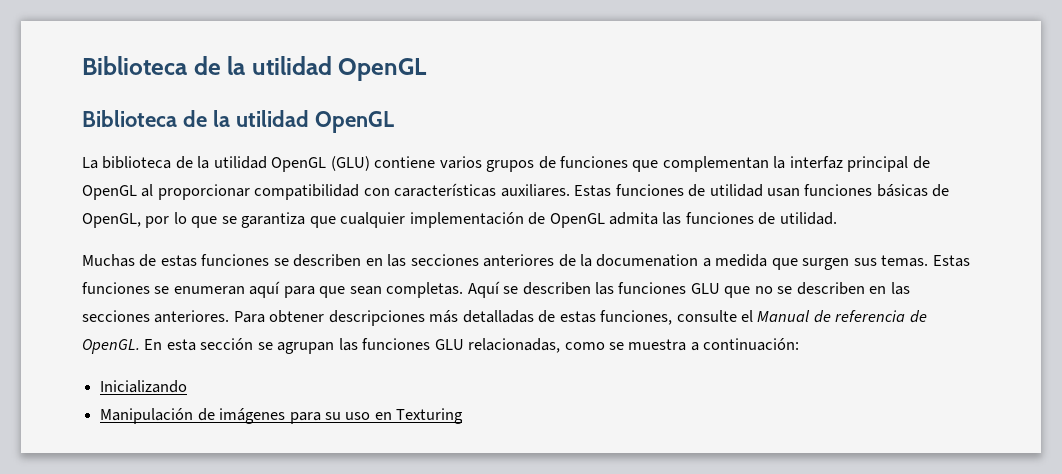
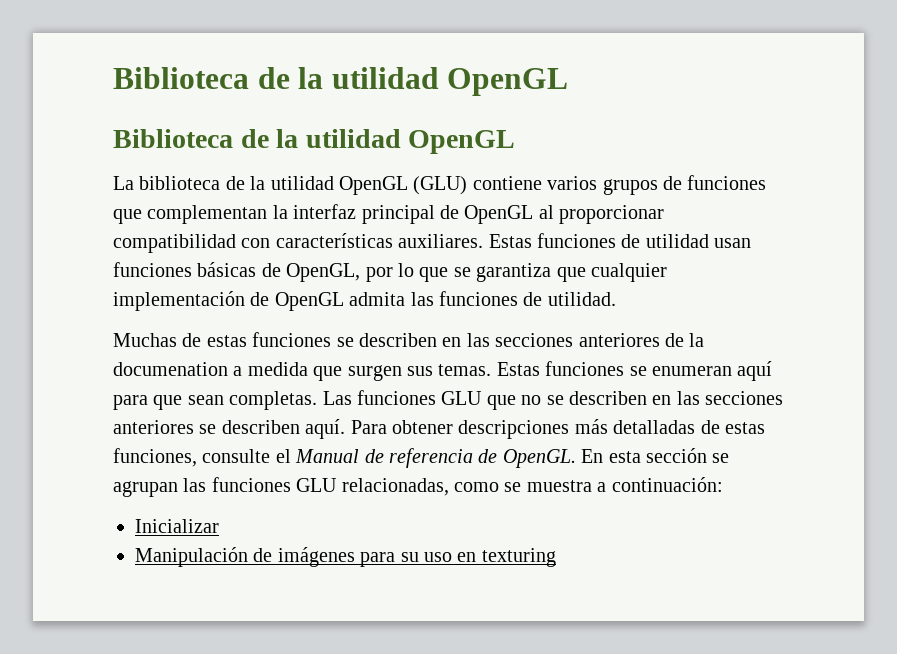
- Aquí se describen las funciones GLU que no se describen en las secciones anteriores.
+ Las funciones GLU que no se describen en las secciones anteriores se describen aquí.
- Inicializando
+ Inicializar
- Manipulación de imágenes para su uso en Texturing
+ Manipulación de imágenes para su uso en texturing

